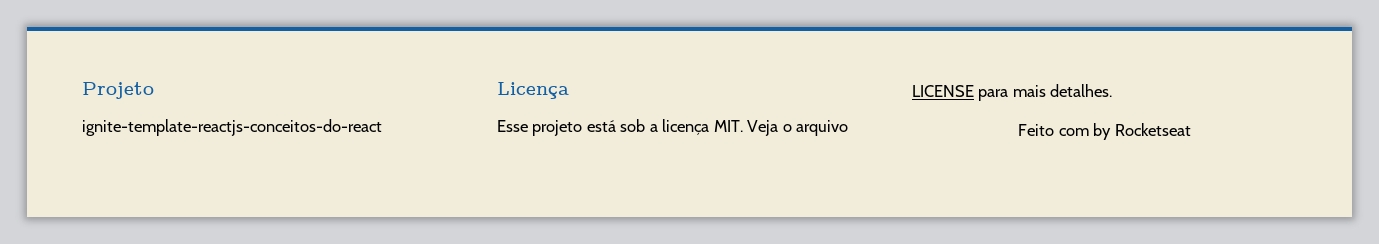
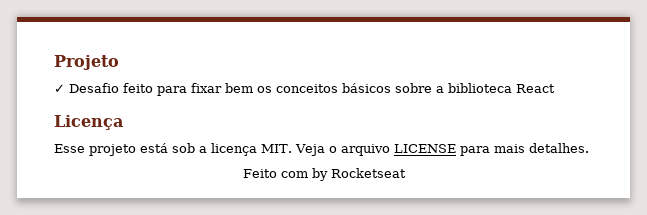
- ignite-template-reactjs-conceitos-do-react
+ ✓ Desafio feito para fixar bem os conceitos básicos sobre a biblioteca React

